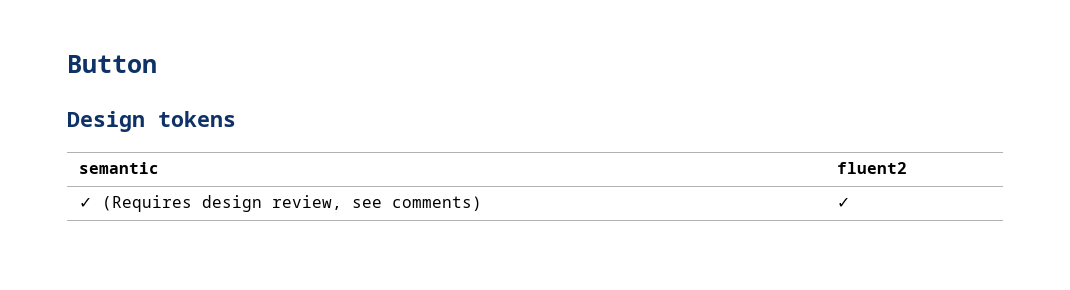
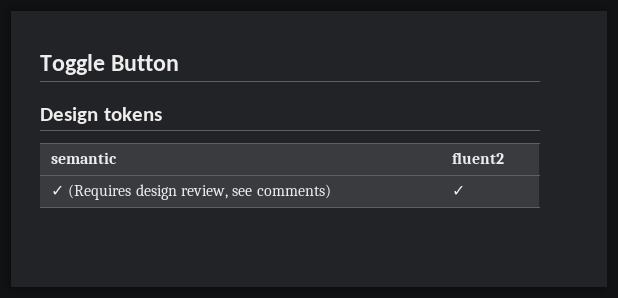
- Button
+ Toggle Button

